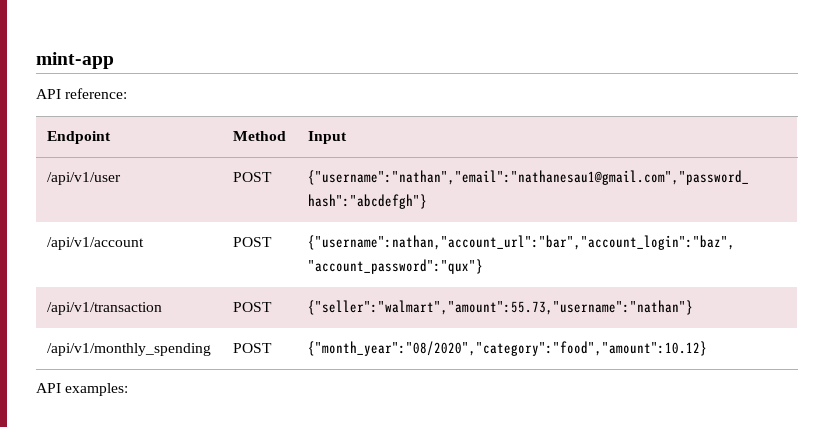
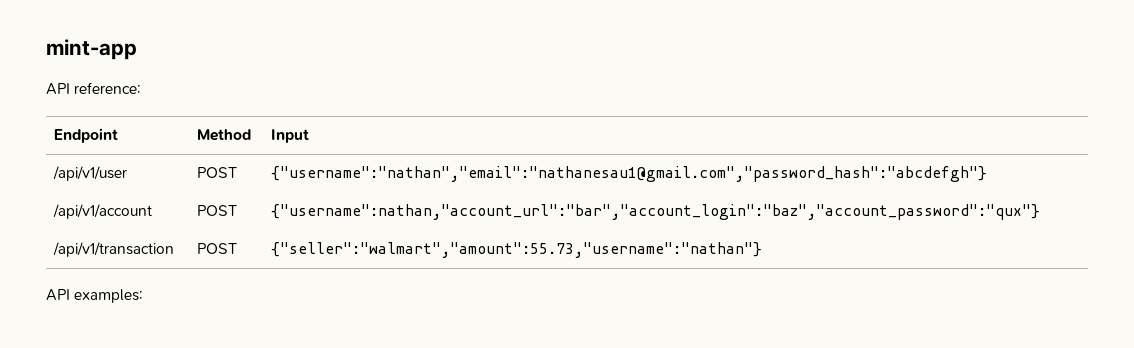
- /api/v1/monthly_spending | POST | {"month_year":"08/2020","category":"food","amount":10.12}

